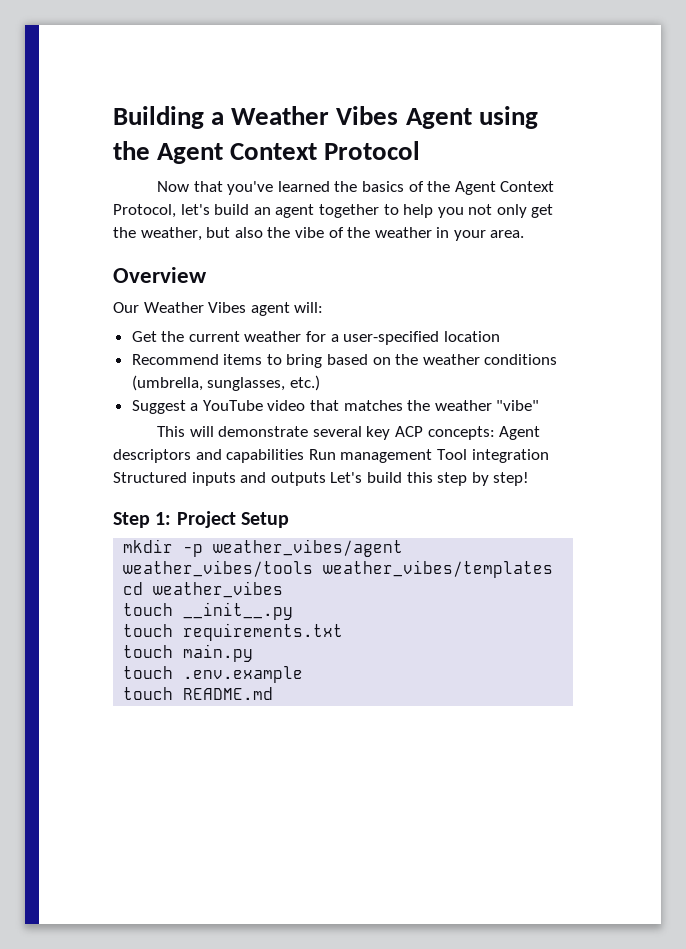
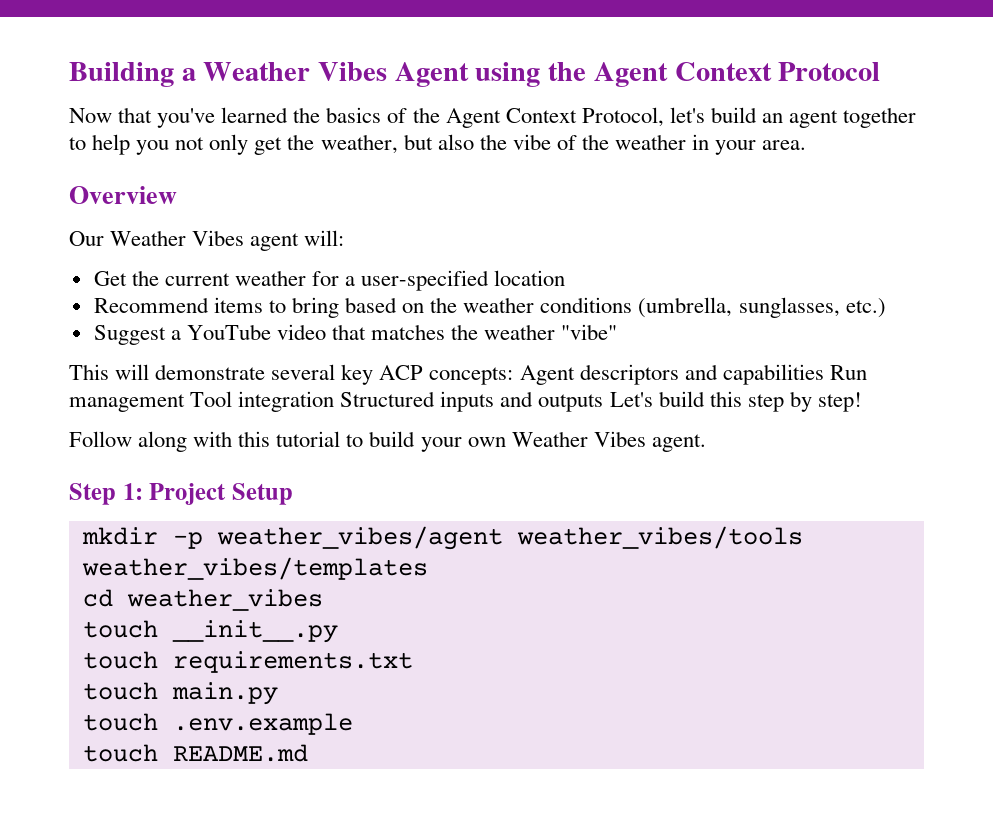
+ Follow along with this tutorial to build your own Weather Vibes agent.

